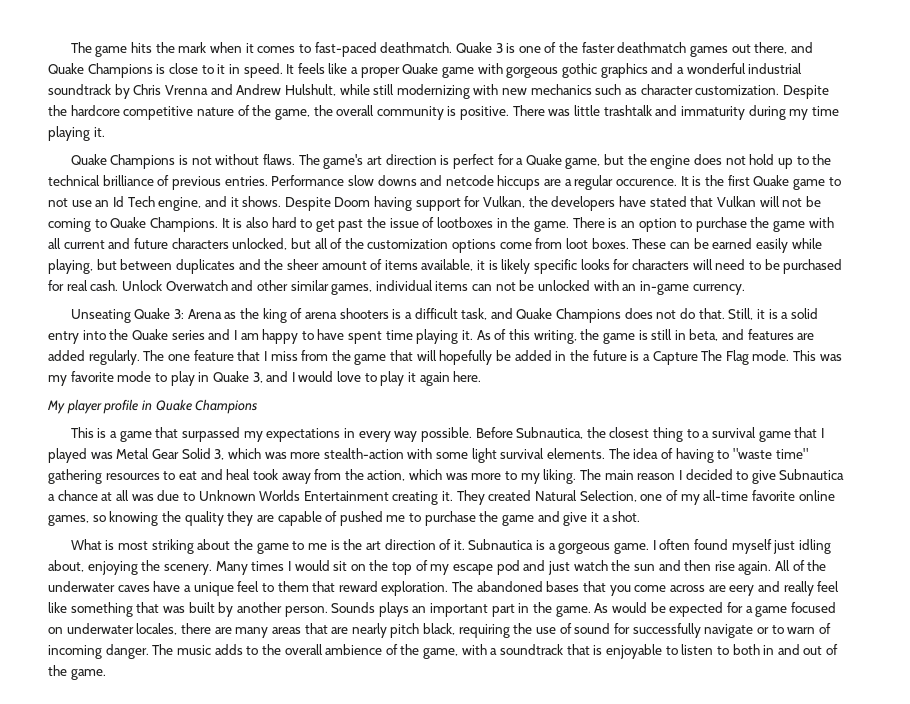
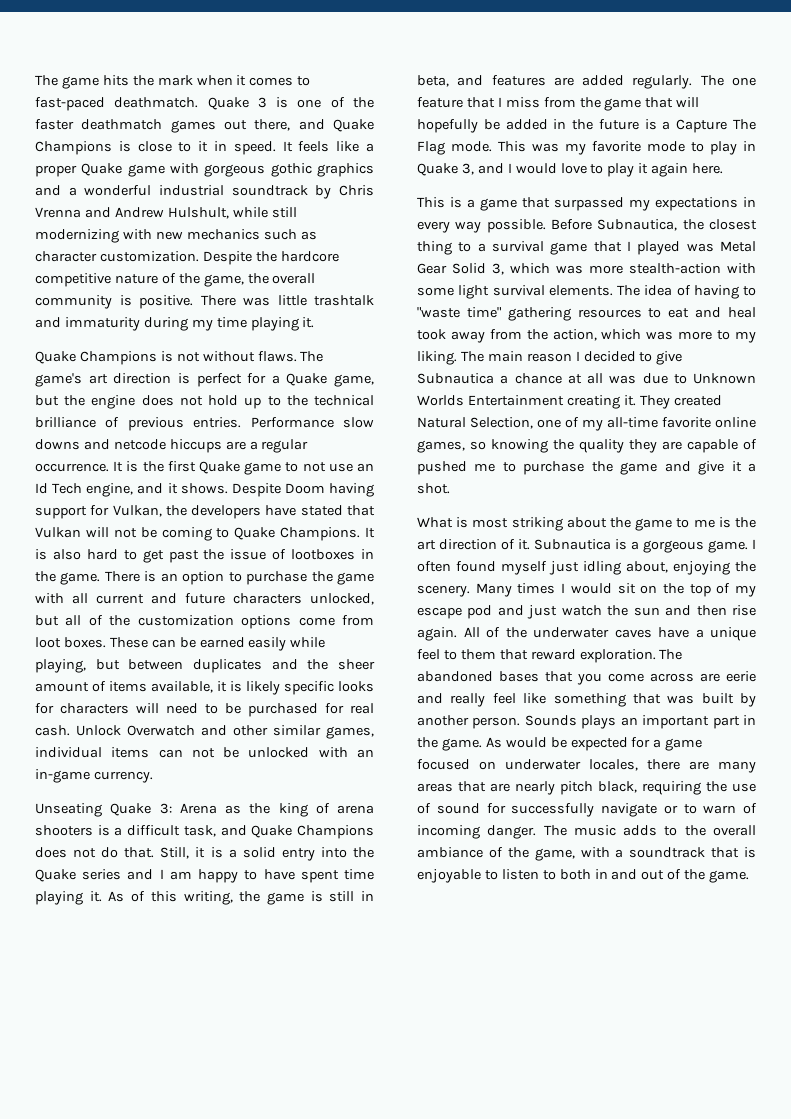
- Performance slow downs and netcode hiccups are a regular occurence.
+ Performance slow downs and netcode hiccups are a regular occurrence.
- My player profile in Quake Champions
- The abandoned bases that you come across are eery and really feel like something that was built by another person.
+ The abandoned bases that you come across are eerie and really feel like something that was built by another person.
- The music adds to the overall ambience of the game, with a soundtrack that is enjoyable to listen to both in and out of the game.
+ The music adds to the overall ambiance of the game, with a soundtrack that is enjoyable to listen to both in and out of the game.

